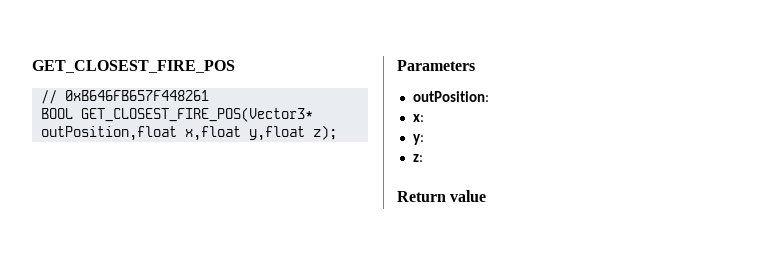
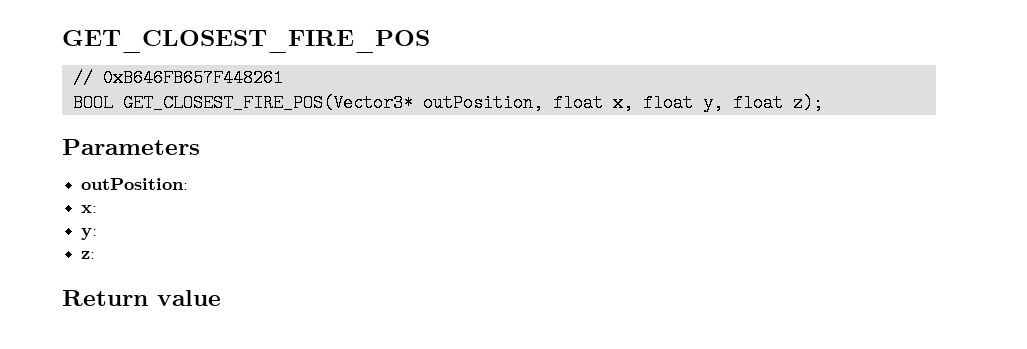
- BOOL GET_CLOSEST_FIRE_POS(Vector3* outPosition,float x,float y,float z);
+ BOOL GET_CLOSEST_FIRE_POS(Vector3* outPosition, float x, float y, float z);

